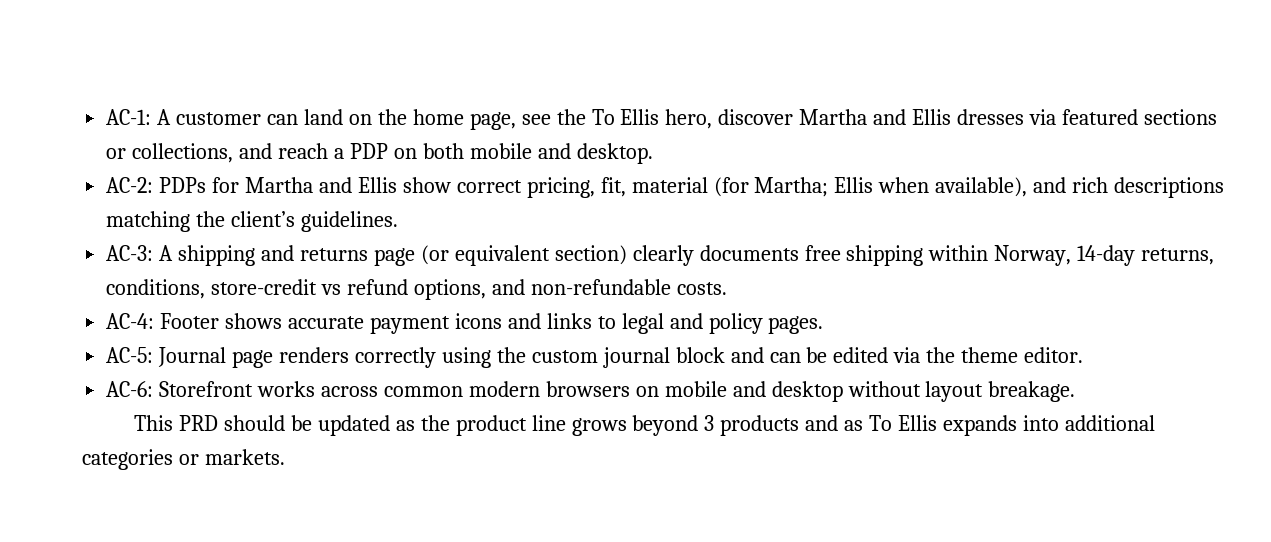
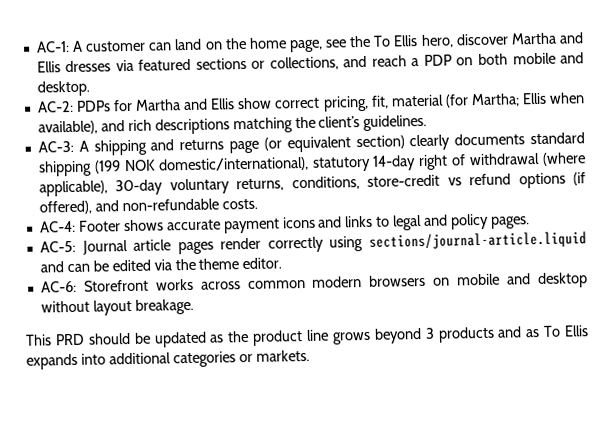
- AC-3: A shipping and returns page (or equivalent section) clearly documents free shipping within Norway, 14-day returns, conditions, store-credit vs refund options, and non-refundable costs.
+ AC-3: A shipping and returns page (or equivalent section) clearly documents standard shipping (199 NOK domestic/international), statutory 14-day right of withdrawal (where applicable), 30-day voluntary returns, conditions, store-credit vs refund options (if offered), and non-refundable costs.
- AC-5: Journal page renders correctly using the custom journal block and can be edited via the theme editor.
+ AC-5: Journal article pages render correctly using sections/journal-article.liquid and can be edited via the theme editor.

